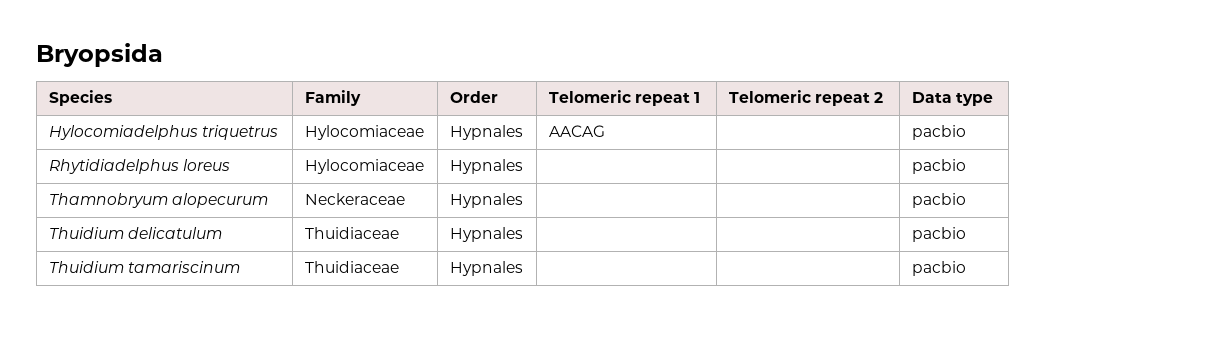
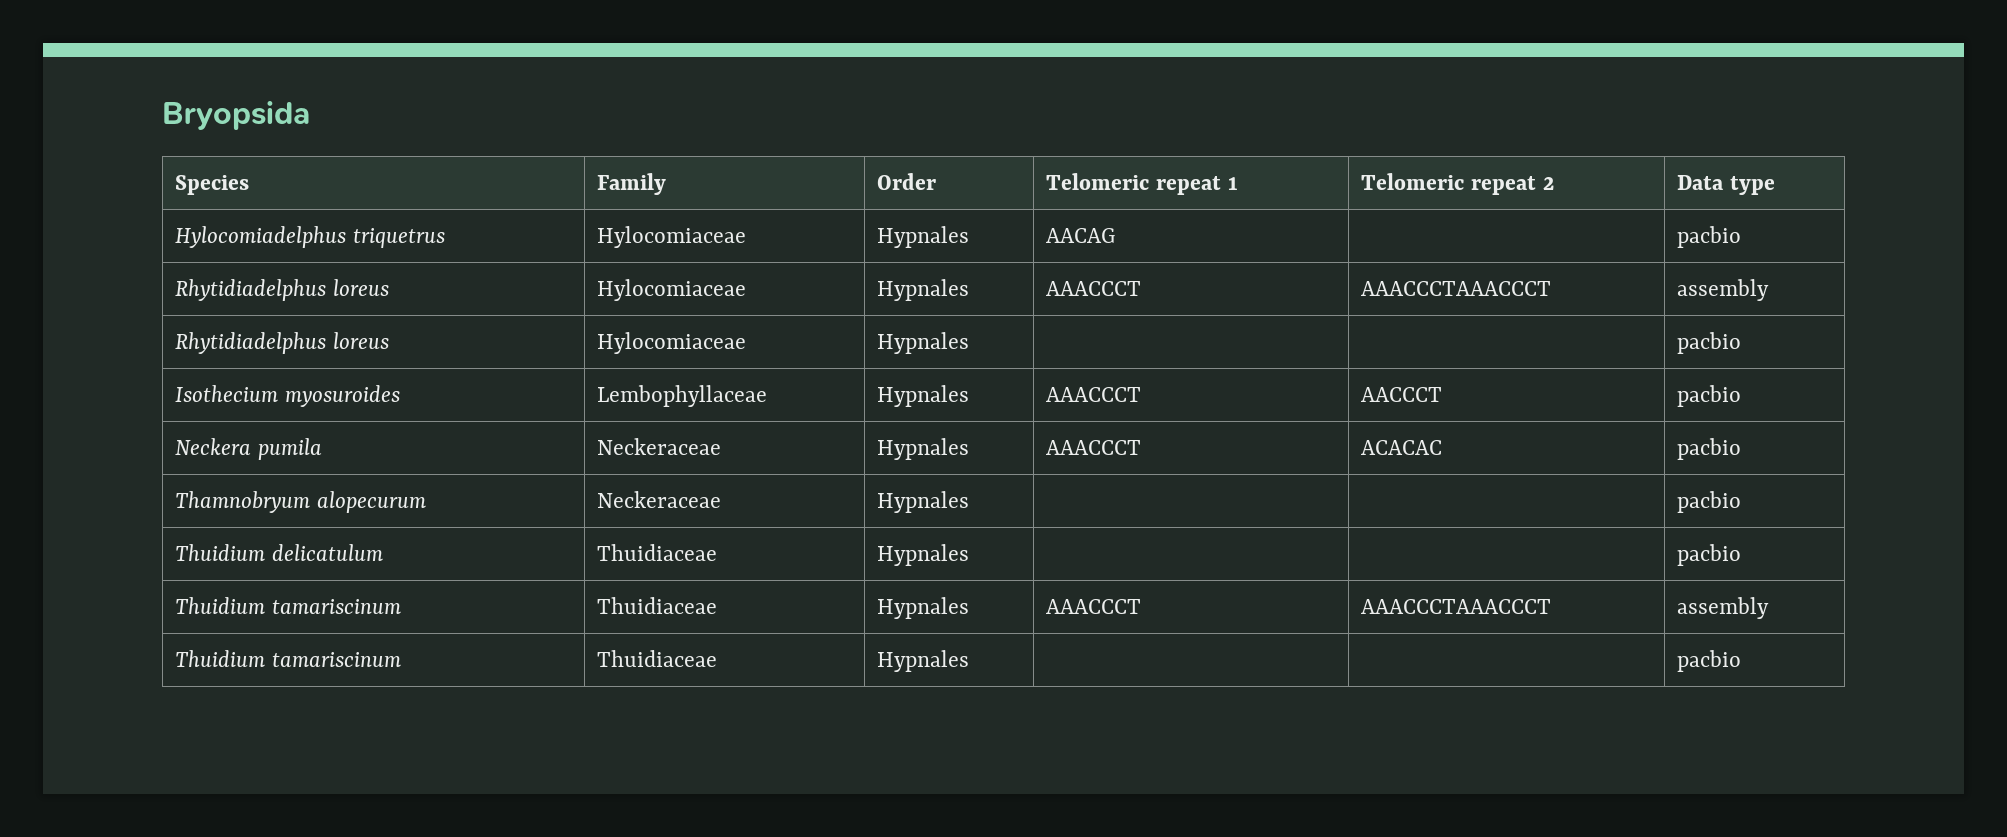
+ Rhytidiadelphus loreus | Hylocomiaceae | Hypnales | AAACCCT | AAACCCTAAACCCT | assembly
  Rhytidiadelphus loreus | Hylocomiaceae | Hypnales | | | pacbio
+ Isothecium myosuroides | Lembophyllaceae | Hypnales | AAACCCT | AACCCT | pacbio
+ Neckera pumila | Neckeraceae | Hypnales | AAACCCT | ACACAC | pacbio
+ Thuidium tamariscinum | Thuidiaceae | Hypnales | AAACCCT | AAACCCTAAACCCT | assembly

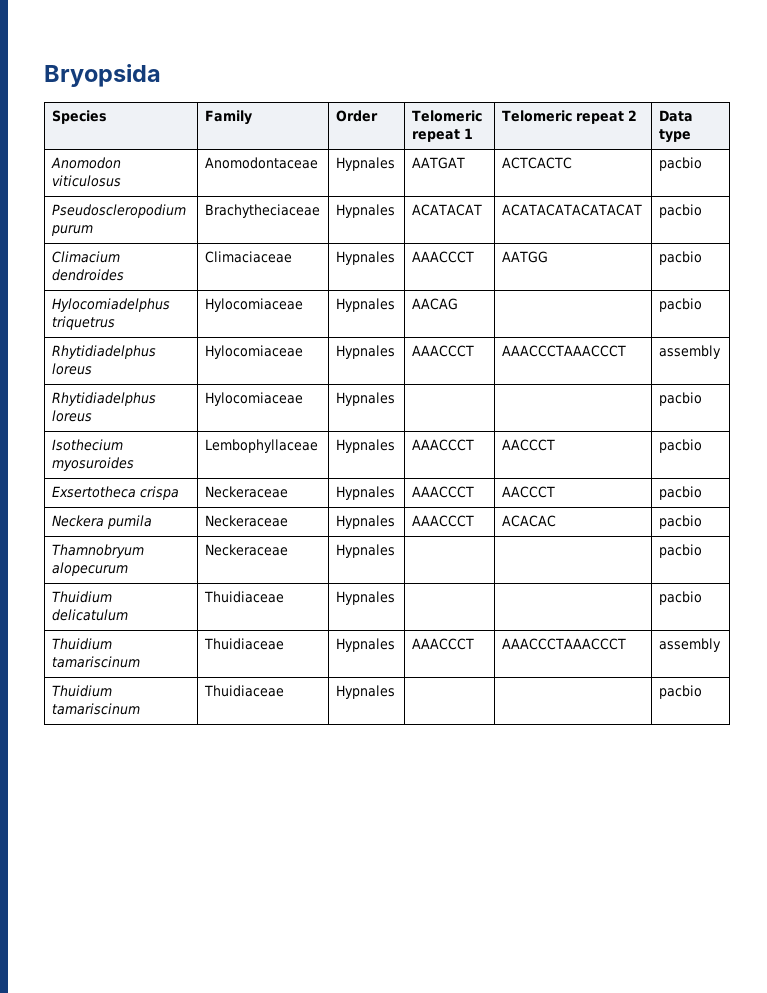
+ Anomodon viticulosus | Anomodontaceae | Hypnales | AATGAT | ACTCACTC | pacbio
+ Pseudoscleropodium purum | Brachytheciaceae | Hypnales | ACATACAT | ACATACATACATACAT | pacbio
+ Climacium dendroides | Climaciaceae | Hypnales | AAACCCT | AATGG | pacbio
+ Exsertotheca crispa | Neckeraceae | Hypnales | AAACCCT | AACCCT | pacbio

